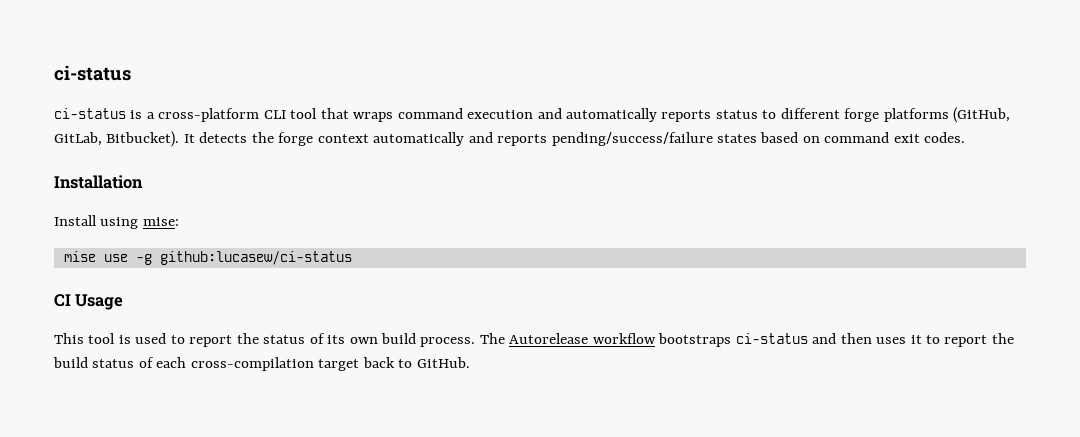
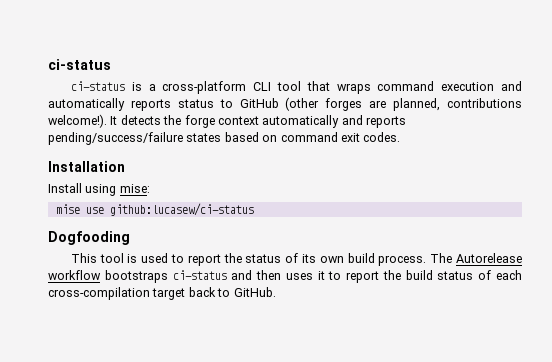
- ci-status is a cross-platform CLI tool that wraps command execution and automatically reports status to different forge platforms (GitHub, GitLab, Bitbucket).
+ ci-status is a cross-platform CLI tool that wraps command execution and automatically reports status to GitHub (other forges are planned, contributions welcome!).
- mise use -g github:lucasew/ci-status
+ mise use github:lucasew/ci-status
- CI Usage
+ Dogfooding

